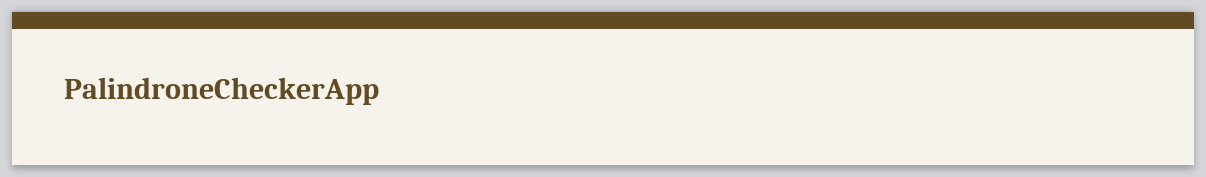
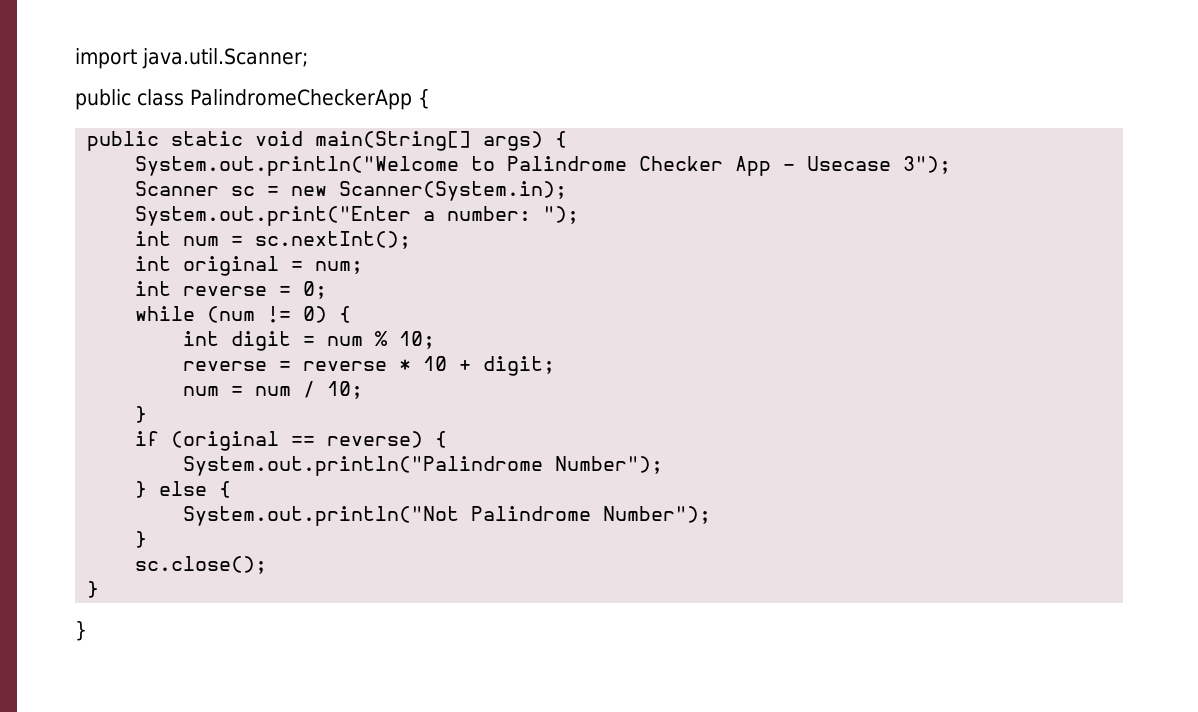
- PalindroneCheckerApp
+ import java.util.Scanner;
+ public class PalindromeCheckerApp {
+ public static void main(String[] args) {
+ System.out.println("Welcome to Palindrome Checker App - Usecase 3");
+ Scanner sc = new Scanner(System.in);
+ System.out.print("Enter a number: ");
+ int num = sc.nextInt();
+ int original = num;
+ int reverse = 0;
+ while (num != 0) {
+ int digit = num % 10;
+ reverse = reverse * 10 + digit;
+ num = num / 10;
+ }
+ if (original == reverse) {
+ System.out.println("Palindrome Number");
+ } else {
+ System.out.println("Not Palindrome Number");
+ }
+ sc.close();
+ }
+ }

